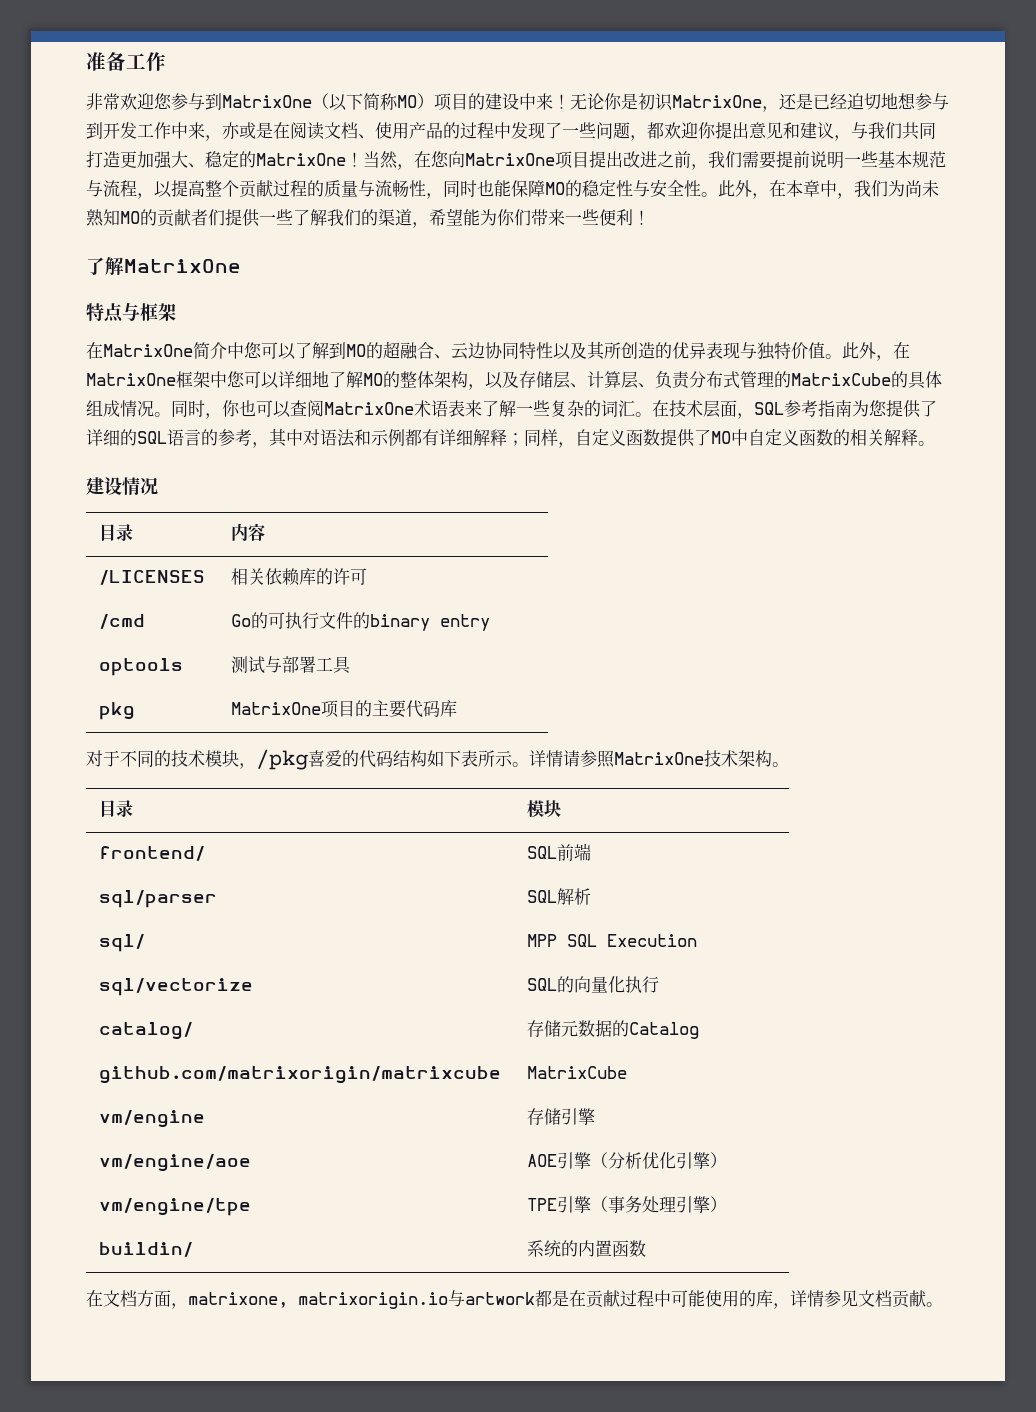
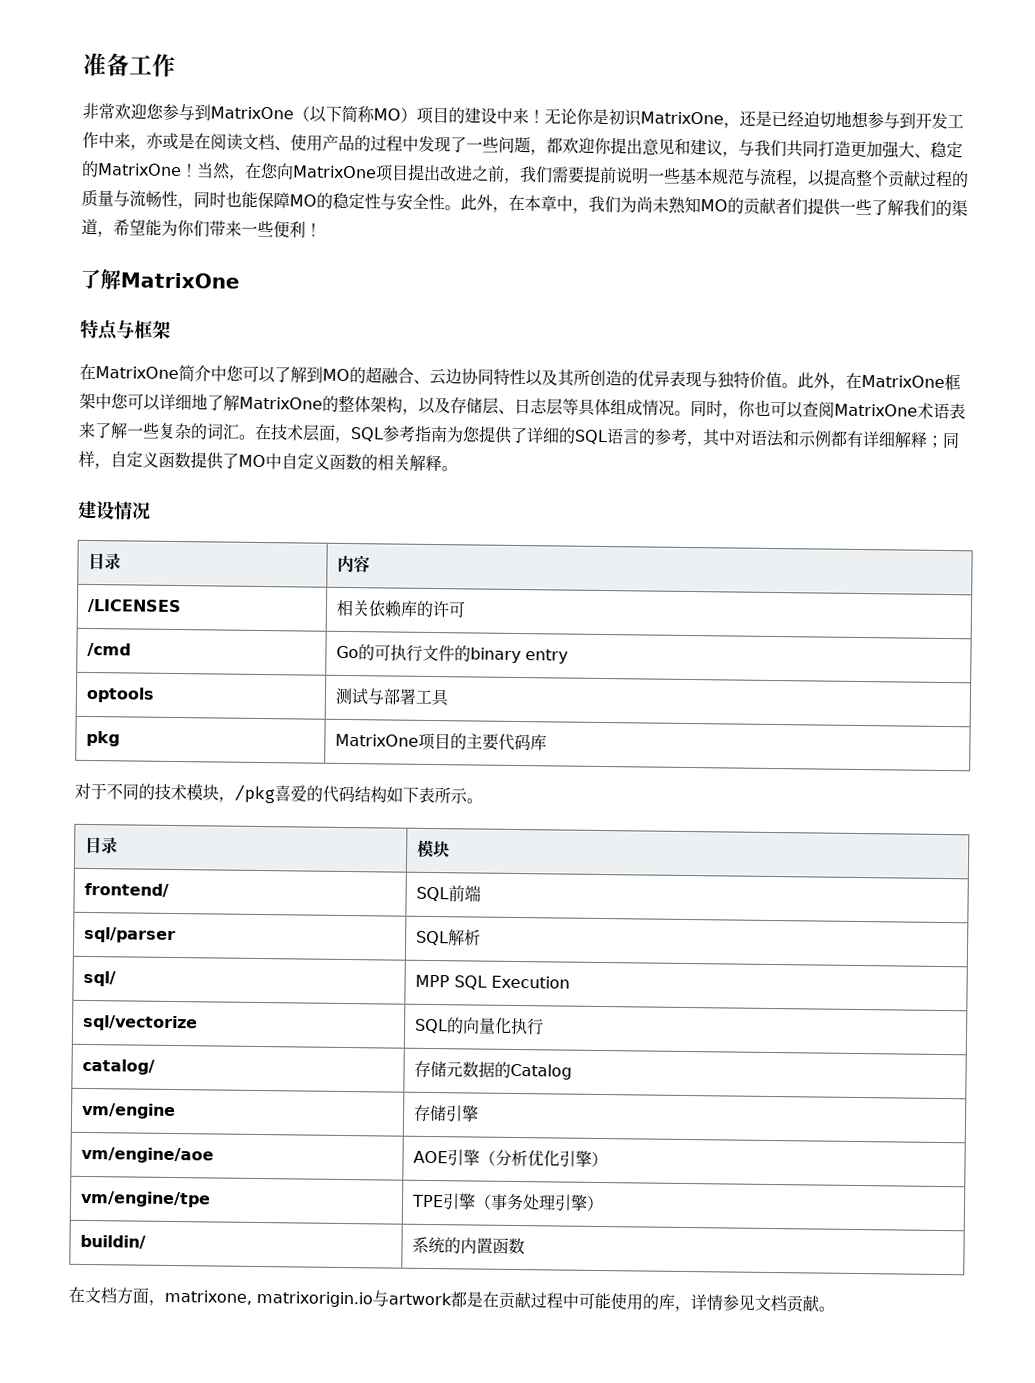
- 此外，在MatrixOne框架中您可以详细地了解MO的整体架构，以及存储层、计算层、负责分布式管理的MatrixCube的具体组成情况。
+ 此外，在MatrixOne框架中您可以详细地了解MatrixOne的整体架构，以及存储层、日志层等具体组成情况。
- 详情请参照MatrixOne技术架构。
- github.com/matrixorigin/matrixcube | MatrixCube

